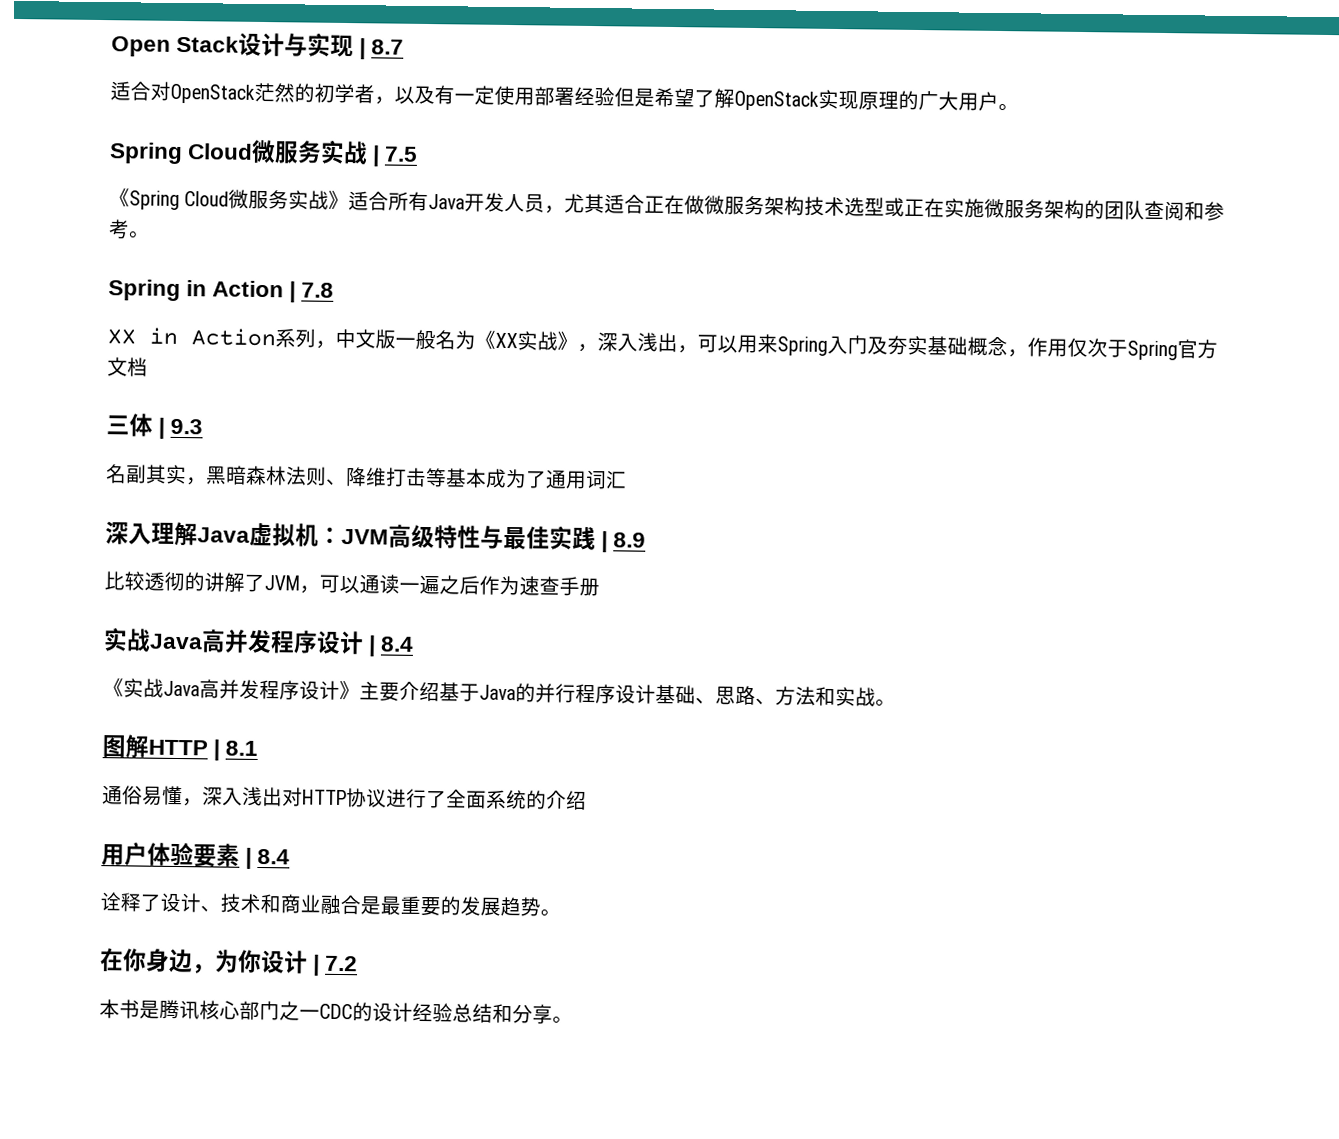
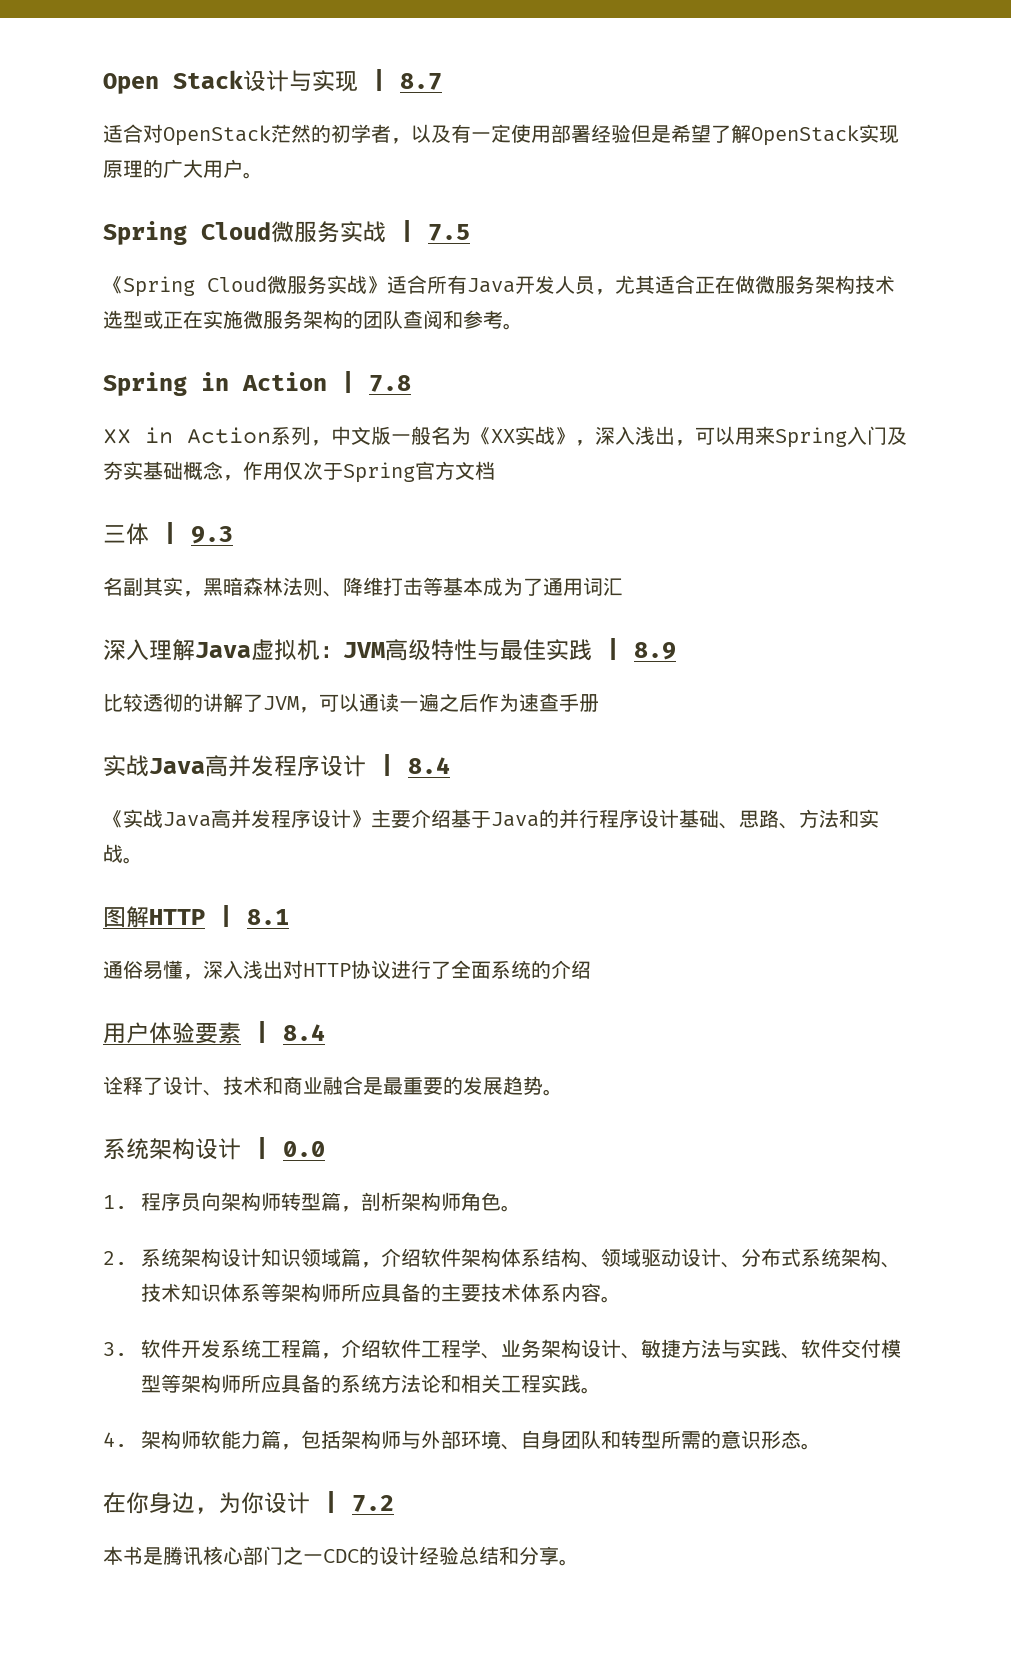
+ 系统架构设计 | 0.0
+ 1.程序员向架构师转型篇，剖析架构师角色。
+ 2.系统架构设计知识领域篇，介绍软件架构体系结构、领域驱动设计、分布式系统架构、技术知识体系等架构师所应具备的主要技术体系内容。
+ 3.软件开发系统工程篇，介绍软件工程学、业务架构设计、敏捷方法与实践、软件交付模型等架构师所应具备的系统方法论和相关工程实践。
+ 4.架构师软能力篇，包括架构师与外部环境、自身团队和转型所需的意识形态。

